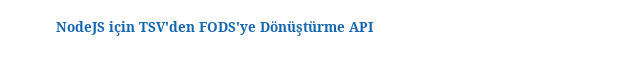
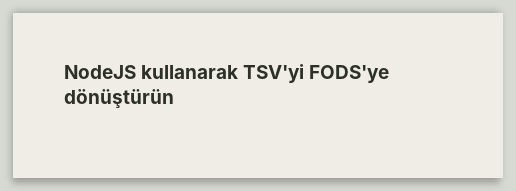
- NodeJS için TSV'den FODS'ye Dönüştürme API
+ NodeJS kullanarak TSV'yi FODS'ye dönüştürün

